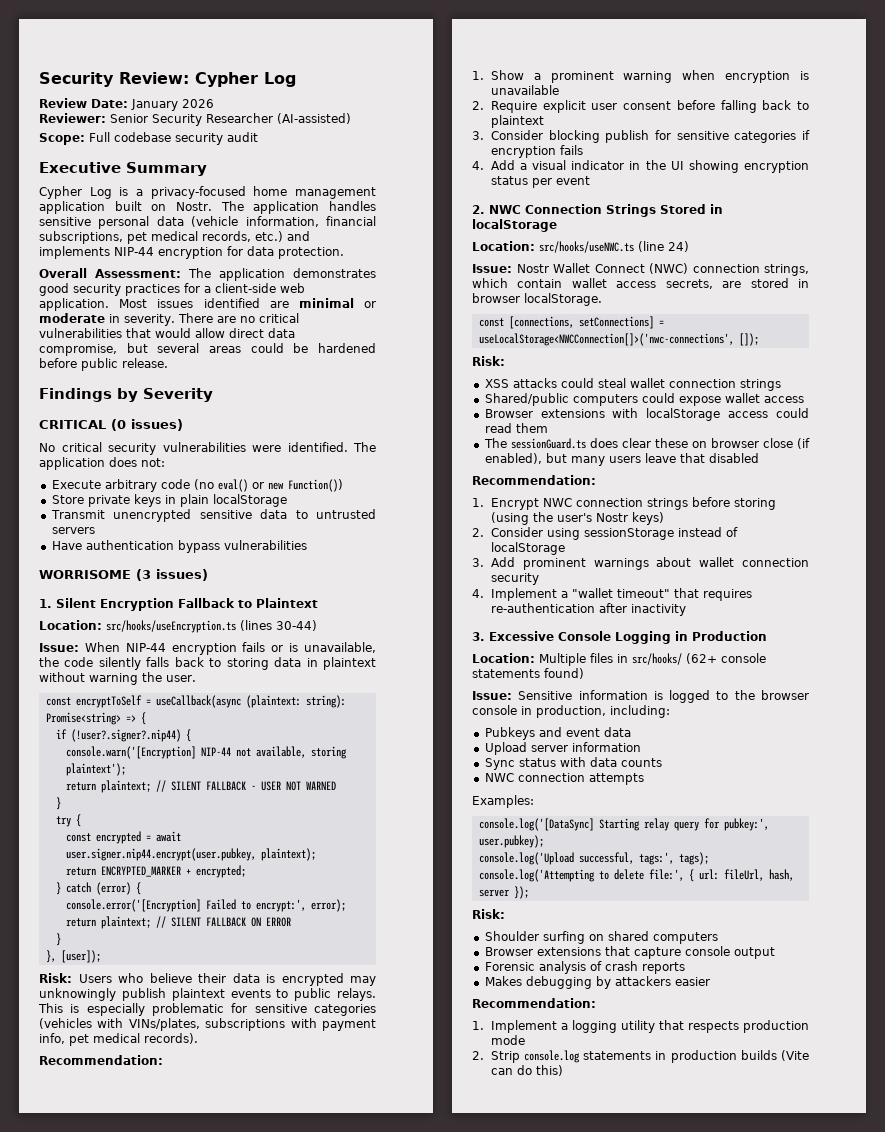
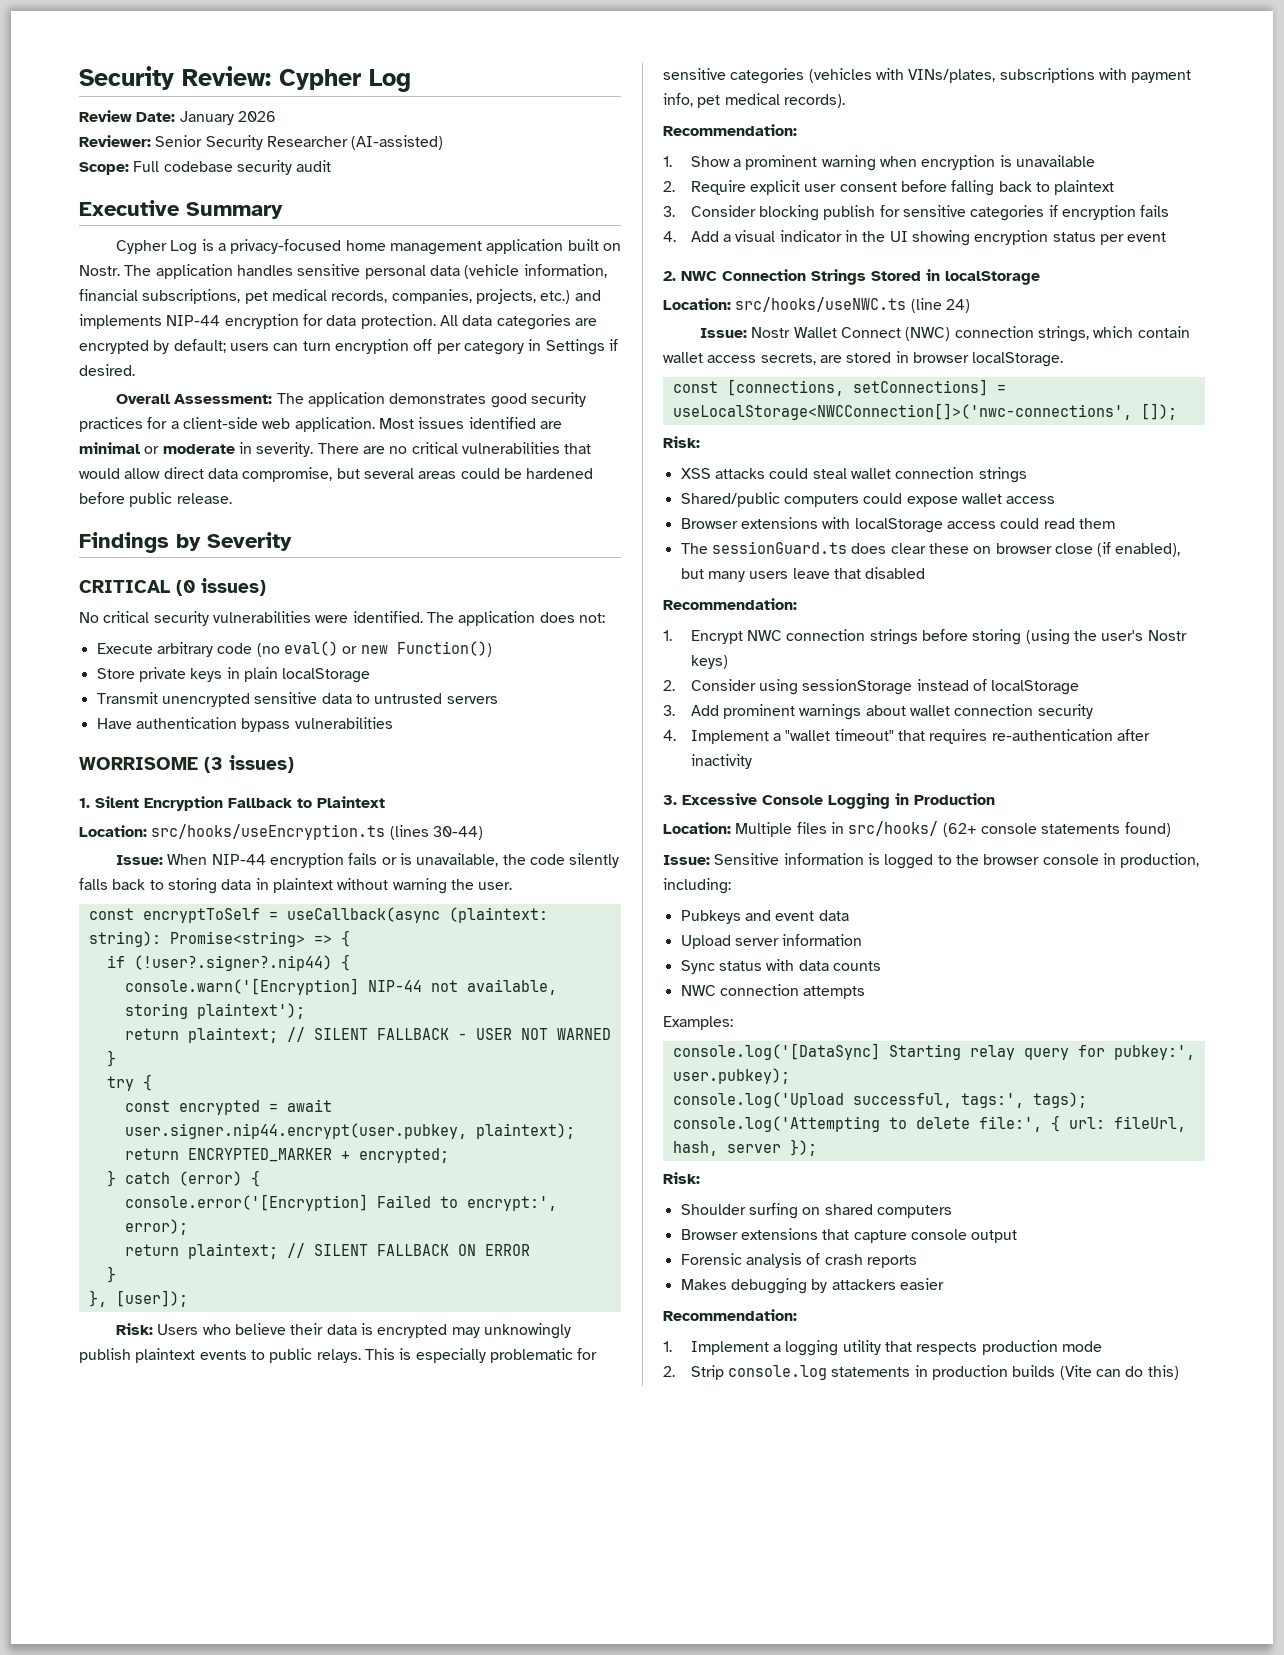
- The application handles sensitive personal data (vehicle information, financial subscriptions, pet medical records, etc.) and implements NIP-44 encryption for data protection.
+ The application handles sensitive personal data (vehicle information, financial subscriptions, pet medical records, companies, projects, etc.) and implements NIP-44 encryption for data protection. All data categories are encrypted by default; users can turn encryption off per category in Settings if desired.

